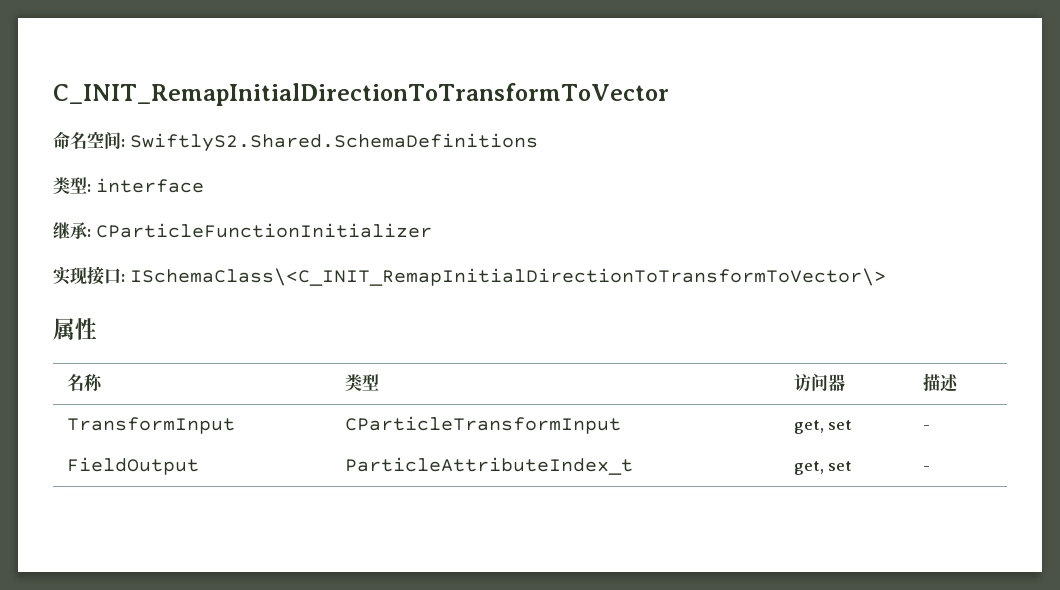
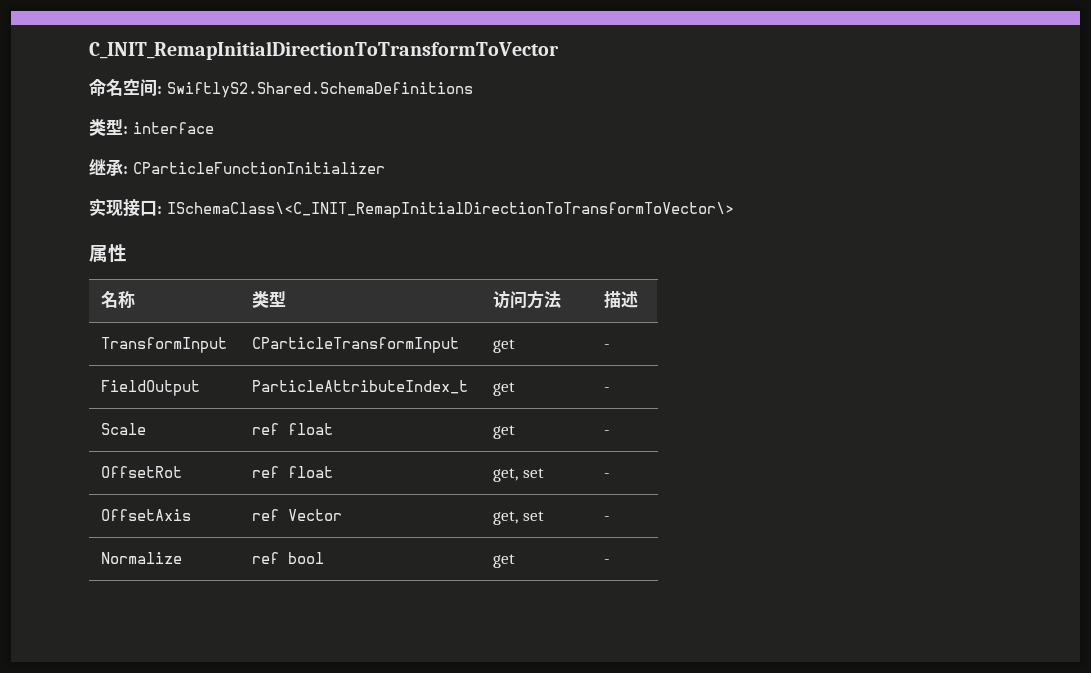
- 名称 | 类型 | 访问器 | 描述
+ 名称 | 类型 | 访问方法 | 描述
- TransformInput | CParticleTransformInput | get, set | -
+ TransformInput | CParticleTransformInput | get | -
- FieldOutput | ParticleAttributeIndex_t | get, set | -
+ FieldOutput | ParticleAttributeIndex_t | get | -
+ Scale | ref float | get | -
+ OffsetRot | ref float | get, set | -
+ OffsetAxis | ref Vector | get, set | -
+ Normalize | ref bool | get | -

